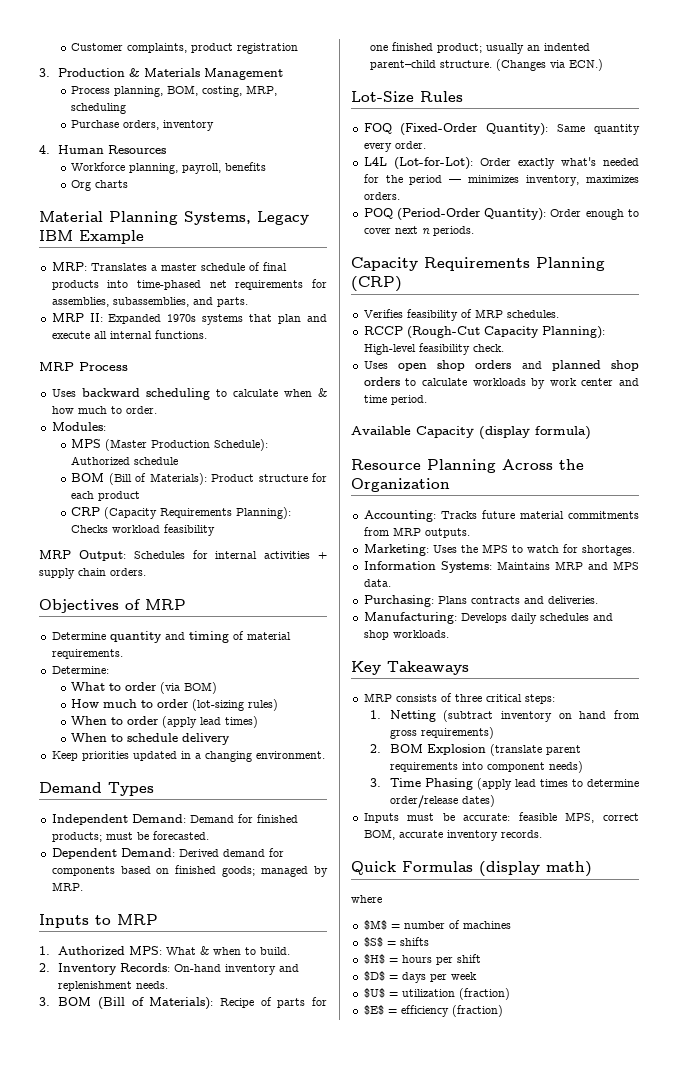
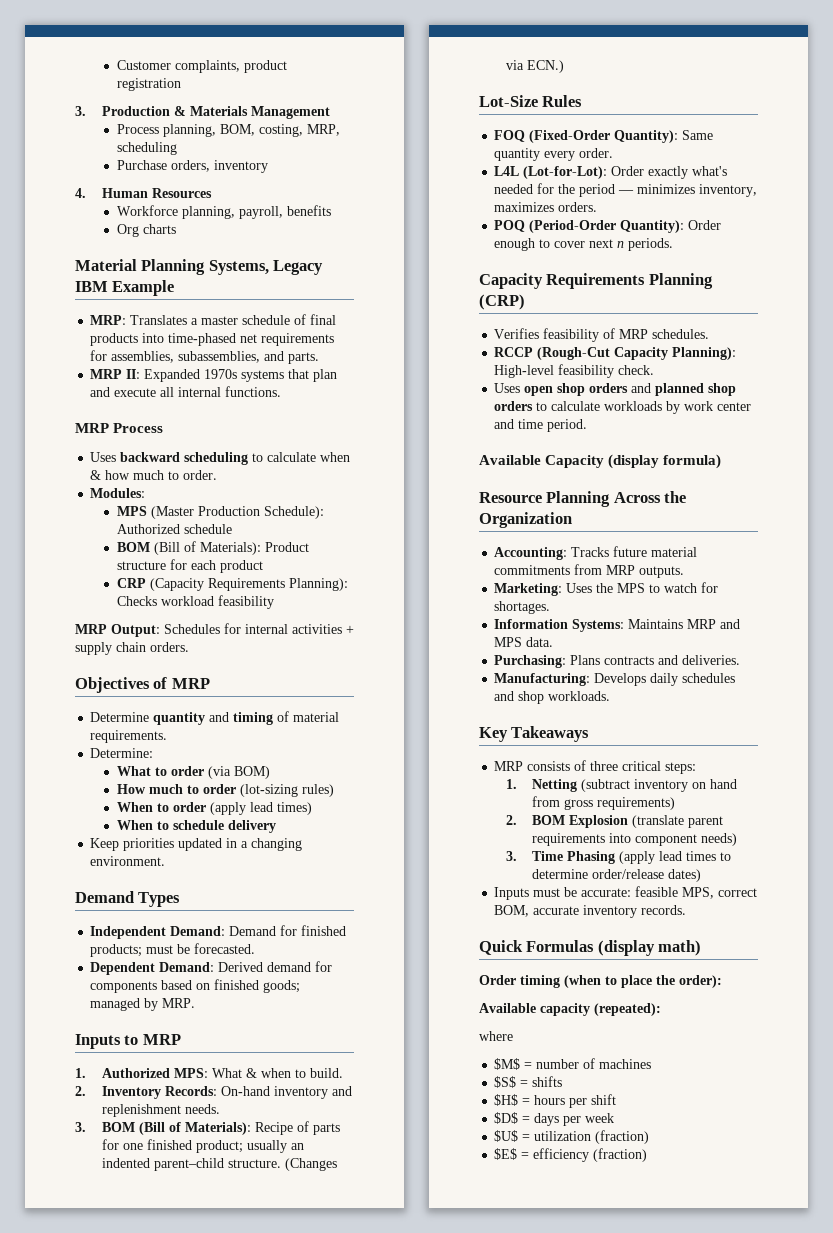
+ Order timing (when to place the order):
+ Available capacity (repeated):

